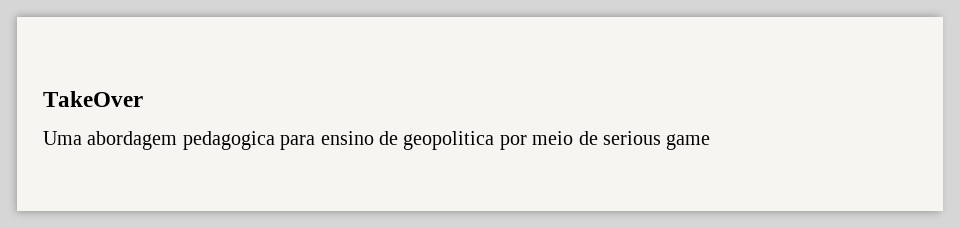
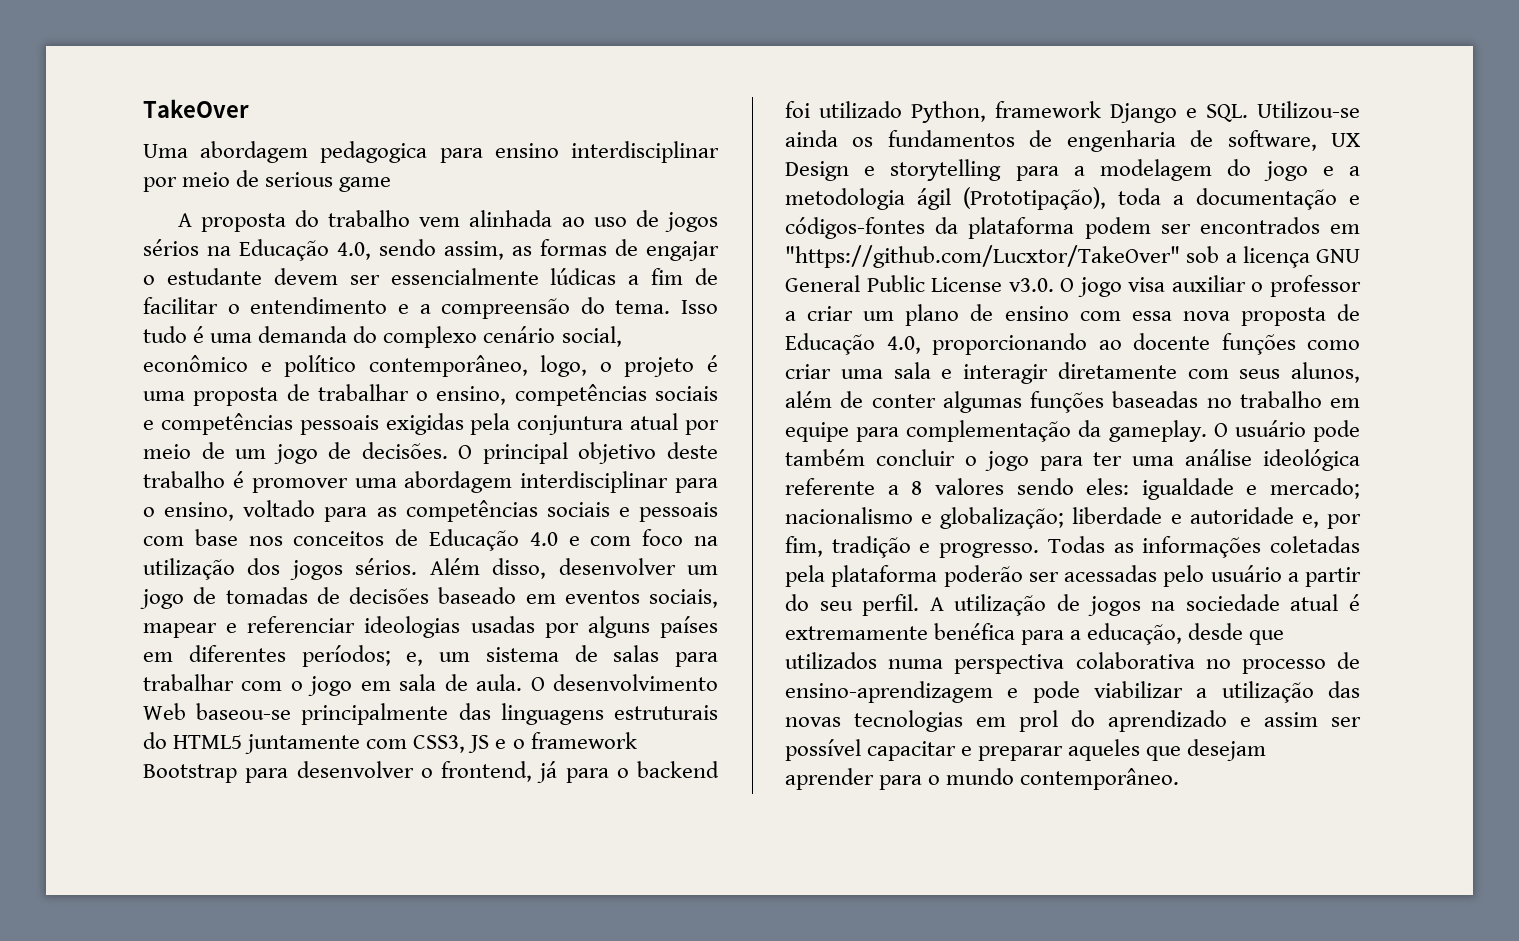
- Uma abordagem pedagogica para ensino de geopolitica por meio de serious game
+ Uma abordagem pedagogica para ensino interdisciplinar por meio de serious game
+ A proposta do trabalho vem alinhada ao uso de jogos sérios na Educação 4.0, sendo assim, as formas de engajar o estudante devem ser essencialmente lúdicas a fim de facilitar o entendimento e a compreensão do tema. Isso tudo é uma demanda do complexo cenário social, econômico e político contemporâneo, logo, o projeto é uma proposta de trabalhar o ensino, competências sociais e competências pessoais exigidas pela conjuntura atual por meio de um jogo de decisões. O principal objetivo deste trabalho é promover uma abordagem interdisciplinar para o ensino, voltado para as competências sociais e pessoais com base nos conceitos de Educação 4.0 e com foco na utilização dos jogos sérios. Além disso, desenvolver um jogo de tomadas de decisões baseado em eventos sociais, mapear e referenciar ideologias usadas por alguns países em diferentes períodos; e, um sistema de salas para trabalhar com o jogo em sala de aula. O desenvolvimento Web baseou-se principalmente das linguagens estruturais do HTML5 juntamente com CSS3, JS e o framework Bootstrap para desenvolver o frontend, já para o backend foi utilizado Python, framework Django e SQL. Utilizou-se ainda os fundamentos de engenharia de software, UX Design e storytelling para a modelagem do jogo e a metodologia ágil (Prototipação), toda a documentação e códigos-fontes da plataforma podem ser encontrados em "https://github.com/Lucxtor/TakeOver" sob a licença GNU General Public License v3.0. O jogo visa auxiliar o professor a criar um plano de ensino com essa nova proposta de Educação 4.0, proporcionando ao docente funções como criar uma sala e interagir diretamente com seus alunos, além de conter algumas funções baseadas no trabalho em equipe para complementação da gameplay. O usuário pode também concluir o jogo para ter uma análise ideológica referente a 8 valores sendo eles: igualdade e mercado; nacionalismo e globalização; liberdade e autoridade e, por fim, tradição e progresso. Todas as informações coletadas pela plataforma poderão ser acessadas pelo usuário a partir do seu perfil. A utilização de jogos na sociedade atual é extremamente benéfica para a educação, desde que utilizados numa perspectiva colaborativa no processo de ensino-aprendizagem e pode viabilizar a utilização das novas tecnologias em prol do aprendizado e assim ser possível capacitar e preparar aqueles que desejam aprender para o mundo contemporâneo.

